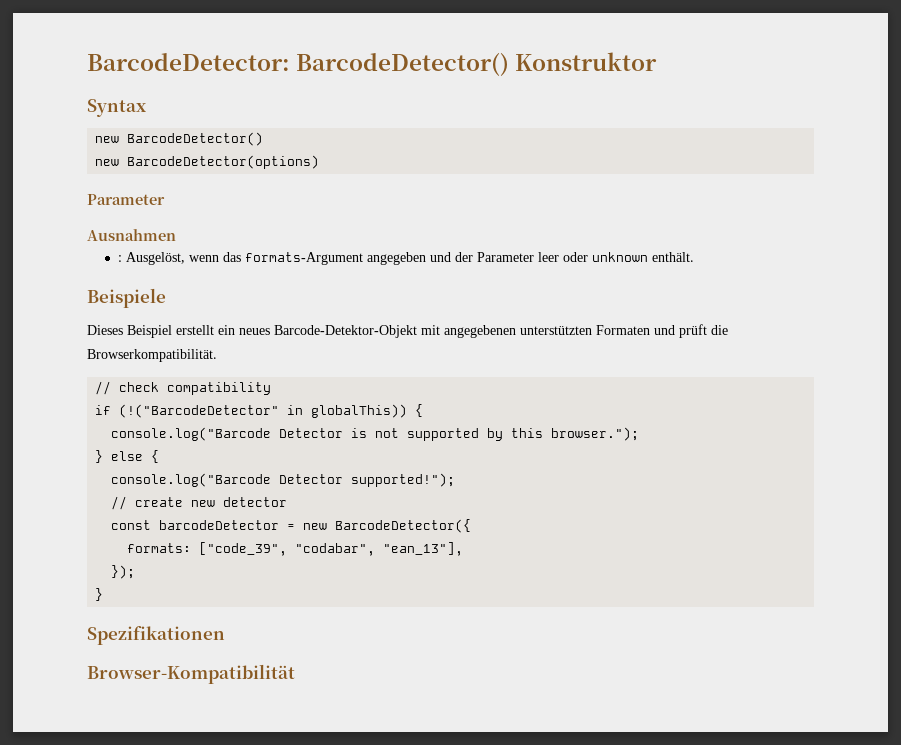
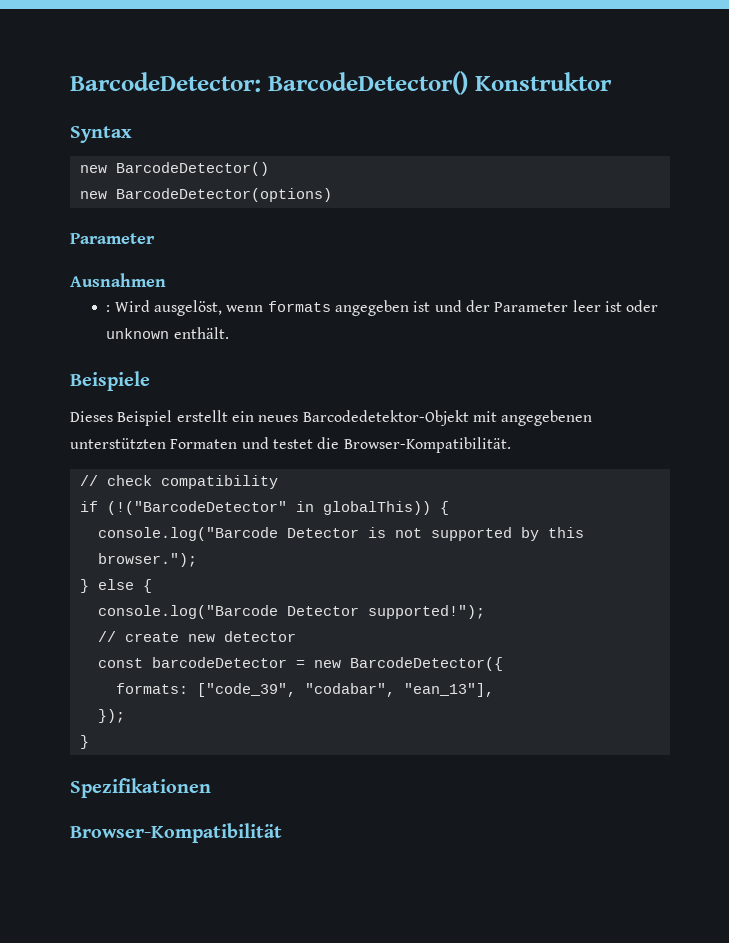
- : Ausgelöst, wenn das formats-Argument angegeben und der Parameter leer oder unknown enthält.
+ : Wird ausgelöst, wenn formats angegeben ist und der Parameter leer ist oder unknown enthält.
- Dieses Beispiel erstellt ein neues Barcode-Detektor-Objekt mit angegebenen unterstützten Formaten und prüft die Browserkompatibilität.
+ Dieses Beispiel erstellt ein neues Barcodedetektor-Objekt mit angegebenen unterstützten Formaten und testet die Browser-Kompatibilität.

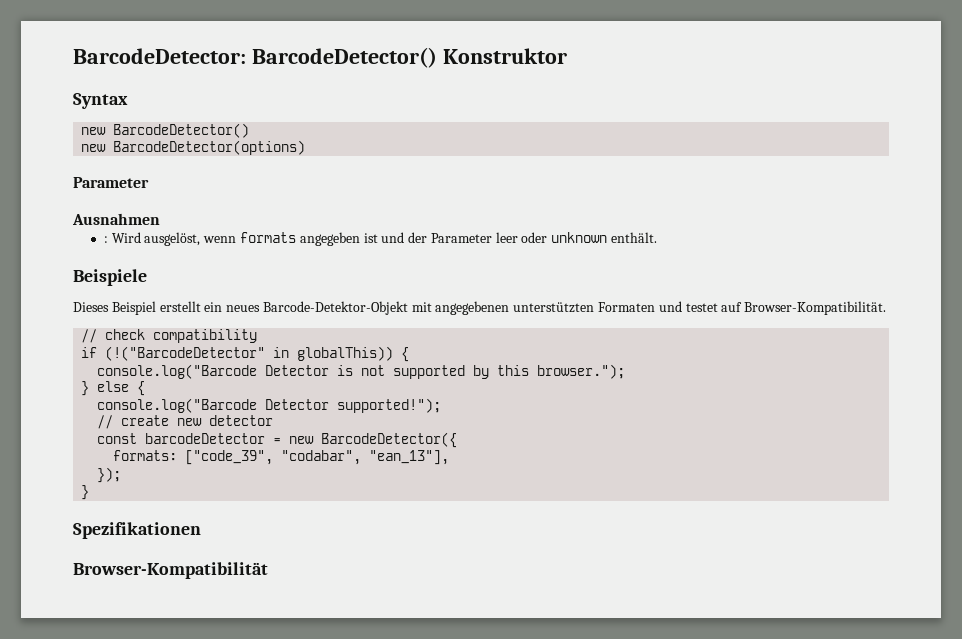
- : Wird ausgelöst, wenn formats angegeben ist und der Parameter leer ist oder unknown enthält.
+ : Wird ausgelöst, wenn formats angegeben ist und der Parameter leer oder unknown enthält.
- Dieses Beispiel erstellt ein neues Barcodedetektor-Objekt mit angegebenen unterstützten Formaten und testet die Browser-Kompatibilität.
+ Dieses Beispiel erstellt ein neues Barcode-Detektor-Objekt mit angegebenen unterstützten Formaten und testet auf Browser-Kompatibilität.

